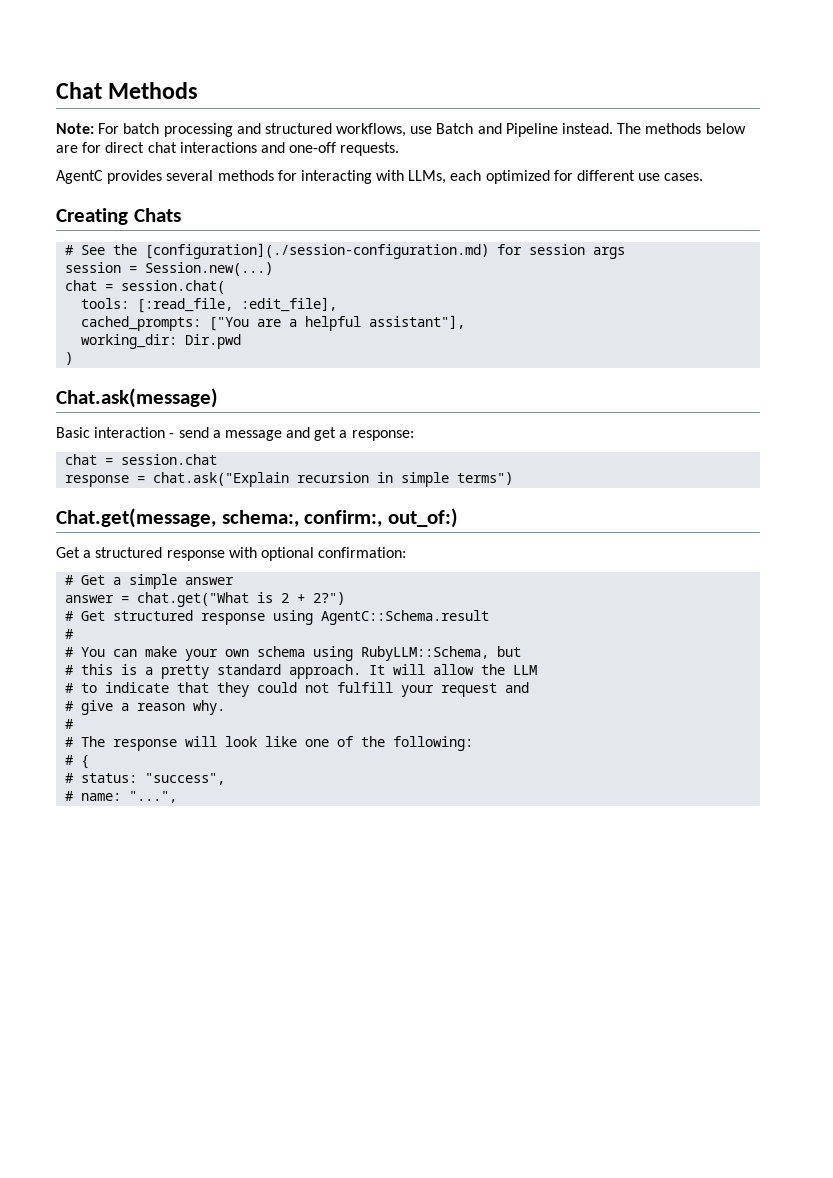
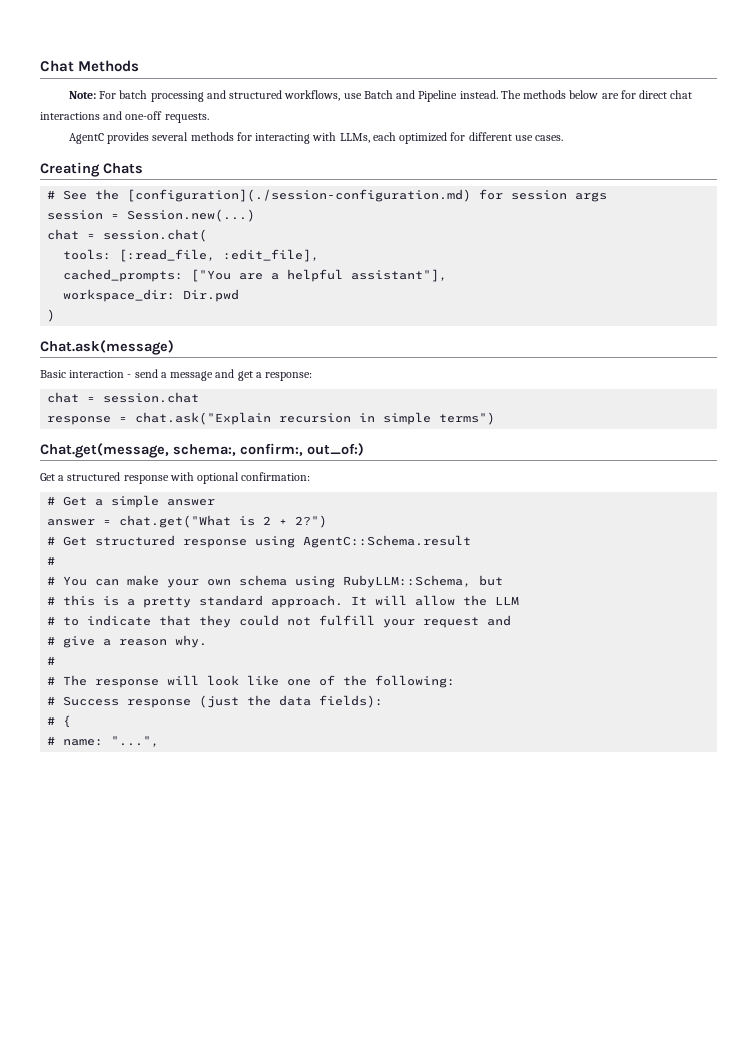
- working_dir: Dir.pwd
+ workspace_dir: Dir.pwd
+ # Success response (just the data fields):
  # {
- # status: "success",

